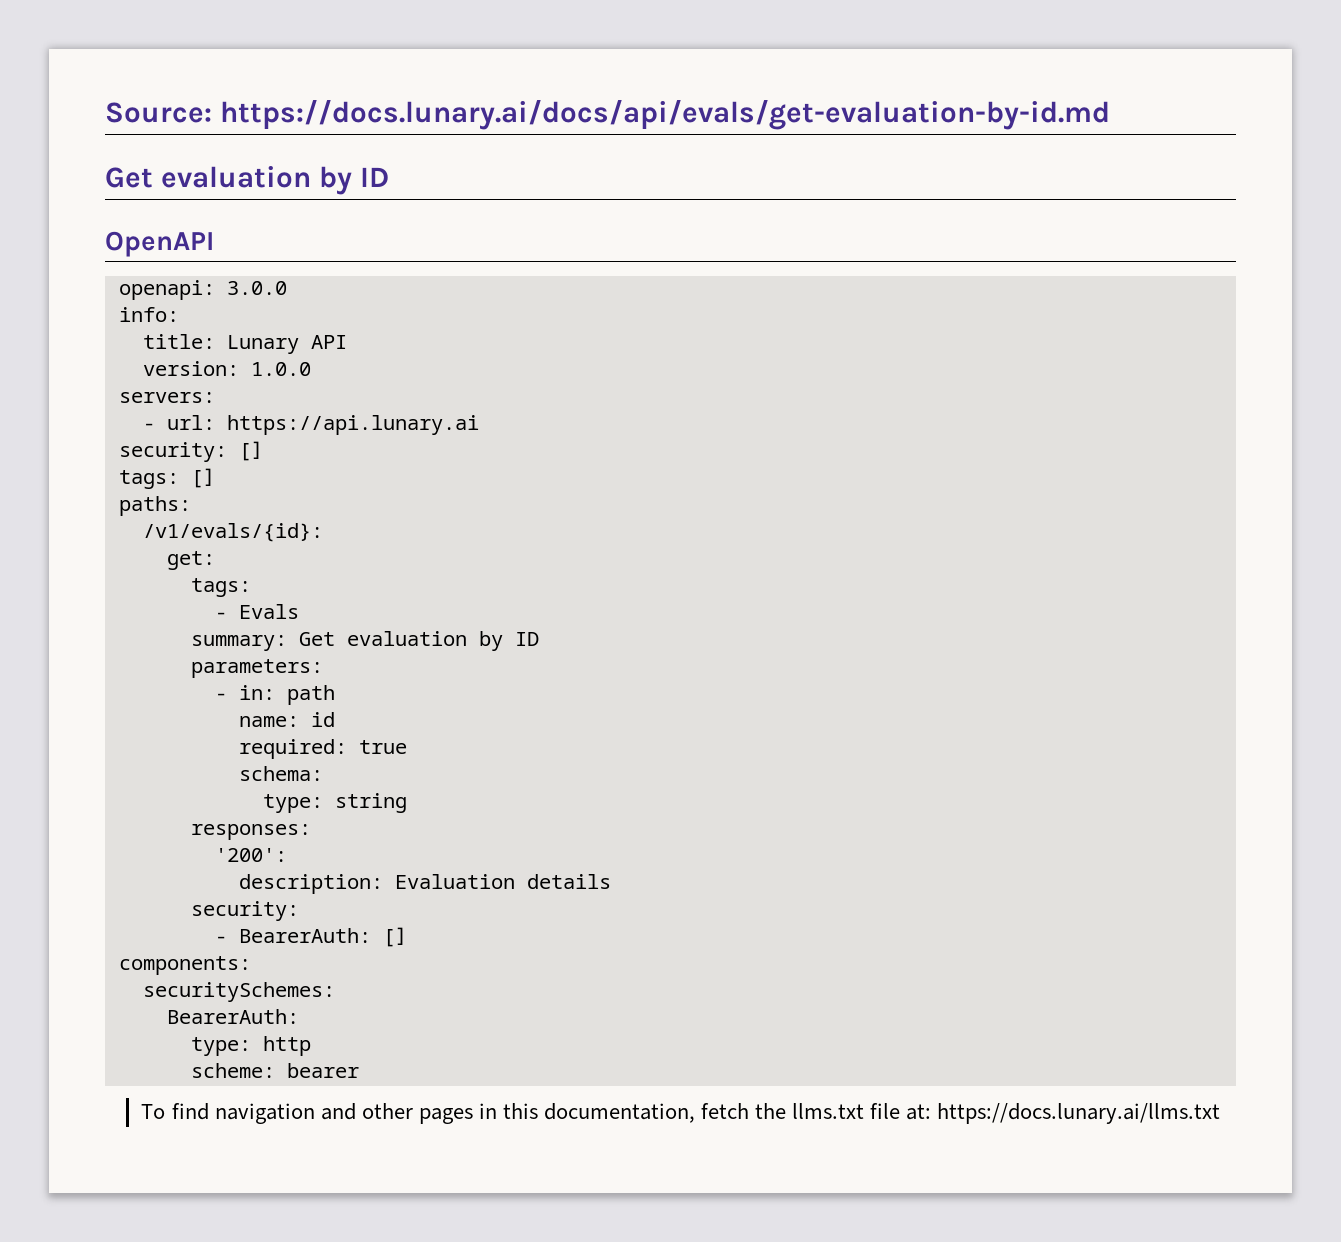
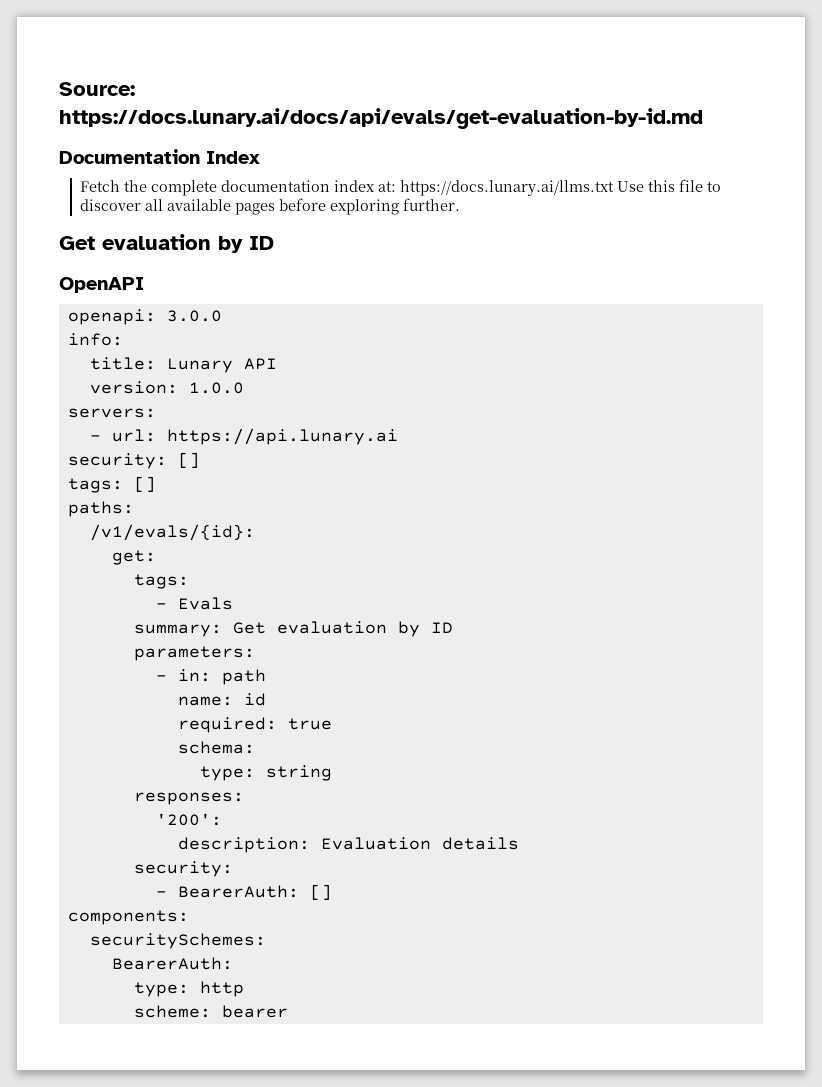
+ Documentation Index
+ Fetch the complete documentation index at: https://docs.lunary.ai/llms.txt Use this file to discover all available pages before exploring further.
- To find navigation and other pages in this documentation, fetch the llms.txt file at: https://docs.lunary.ai/llms.txt

